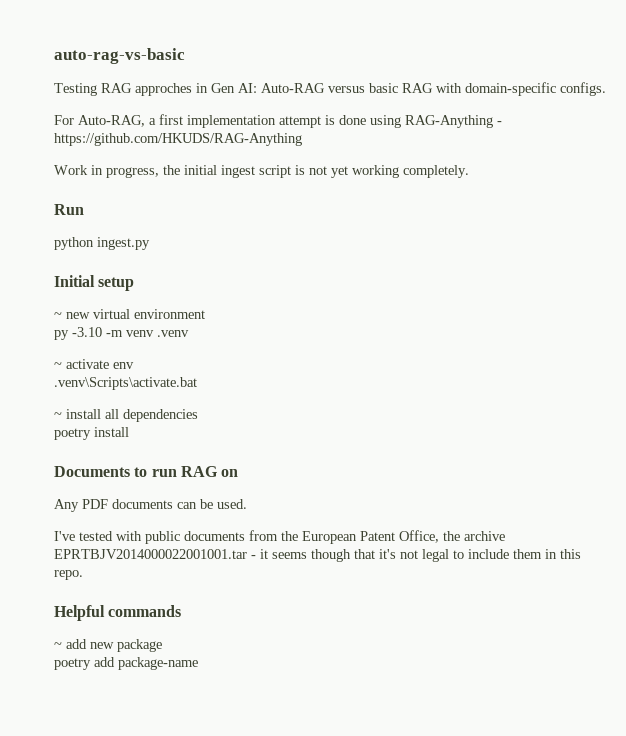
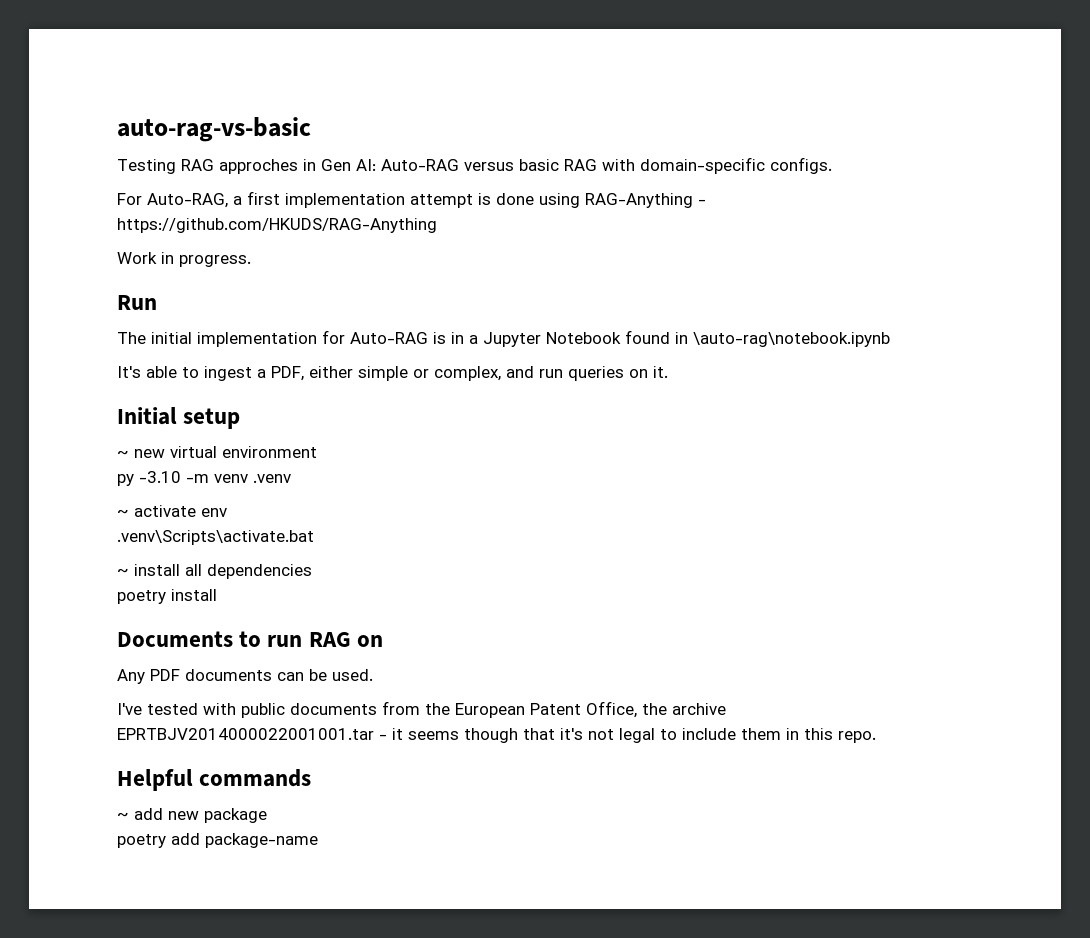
- Work in progress, the initial ingest script is not yet working completely.
+ Work in progress.
  Run
- python ingest.py
+ The initial implementation for Auto-RAG is in a Jupyter Notebook found in \auto-rag\notebook.ipynb
+ It's able to ingest a PDF, either simple or complex, and run queries on it.

